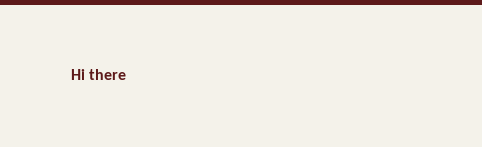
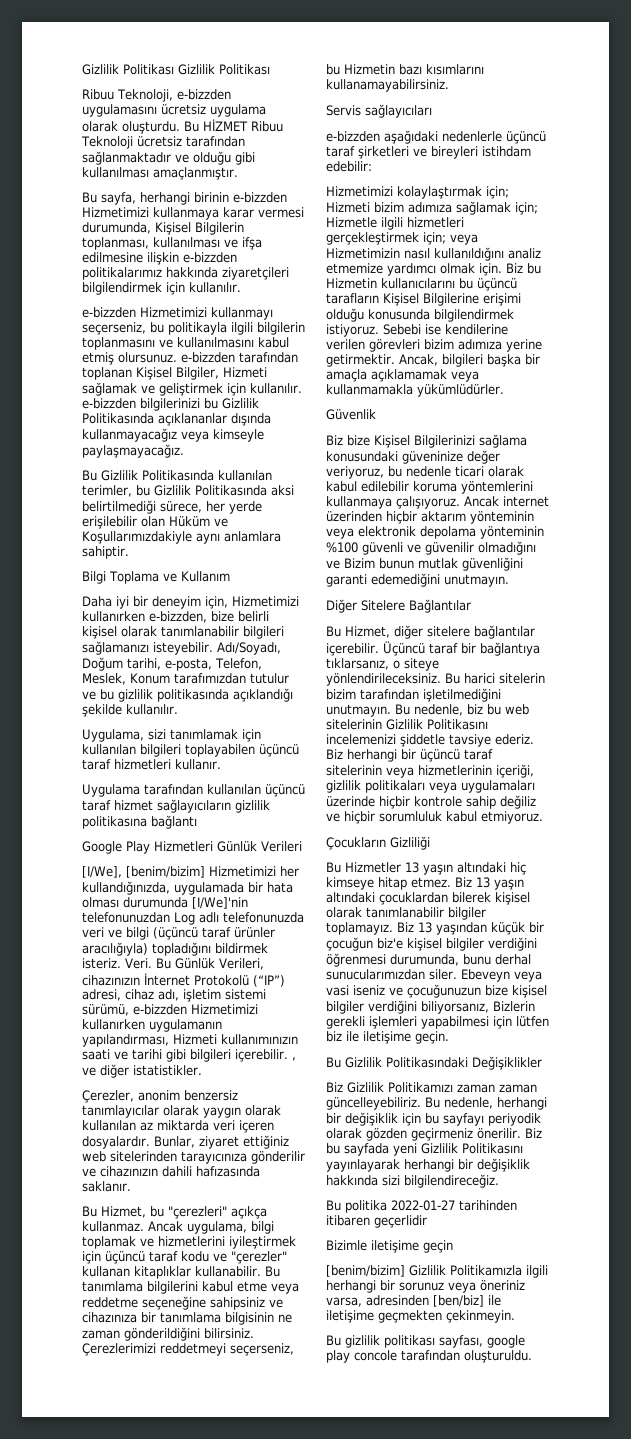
- Hi there
+ Gizlilik Politikası Gizlilik Politikası
+ Ribuu Teknoloji, e-bizzden uygulamasını ücretsiz uygulama olarak oluşturdu. Bu HİZMET Ribuu Teknoloji ücretsiz tarafından sağlanmaktadır ve olduğu gibi kullanılması amaçlanmıştır.
+ Bu sayfa, herhangi birinin e-bizzden Hizmetimizi kullanmaya karar vermesi durumunda, Kişisel Bilgilerin toplanması, kullanılması ve ifşa edilmesine ilişkin e-bizzden politikalarımız hakkında ziyaretçileri bilgilendirmek için kullanılır.
+ e-bizzden Hizmetimizi kullanmayı seçerseniz, bu politikayla ilgili bilgilerin toplanmasını ve kullanılmasını kabul etmiş olursunuz. e-bizzden tarafından toplanan Kişisel Bilgiler, Hizmeti sağlamak ve geliştirmek için kullanılır. e-bizzden bilgilerinizi bu Gizlilik Politikasında açıklananlar dışında kullanmayacağız veya kimseyle paylaşmayacağız.
+ Bu Gizlilik Politikasında kullanılan terimler, bu Gizlilik Politikasında aksi belirtilmediği sürece, her yerde erişilebilir olan Hüküm ve Koşullarımızdakiyle aynı anlamlara sahiptir.
+ Bilgi Toplama ve Kullanım
+ Daha iyi bir deneyim için, Hizmetimizi kullanırken e-bizzden, bize belirli kişisel olarak tanımlanabilir bilgileri sağlamanızı isteyebilir. Adı/Soyadı, Doğum tarihi, e-posta, Telefon, Meslek, Konum tarafımızdan tutulur ve bu gizlilik politikasında açıklandığı şekilde kullanılır.
+ Uygulama, sizi tanımlamak için kullanılan bilgileri toplayabilen üçüncü taraf hizmetleri kullanır.
+ Uygulama tarafından kullanılan üçüncü taraf hizmet sağlayıcıların gizlilik politikasına bağlantı
+ Google Play Hizmetleri Günlük Verileri
+ [I/We], [benim/bizim] Hizmetimizi her kullandığınızda, uygulamada bir hata olması durumunda [I/We]'nin telefonunuzdan Log adlı telefonunuzda veri ve bilgi (üçüncü taraf ürünler aracılığıyla) topladığını bildirmek isteriz. Veri. Bu Günlük Verileri, cihazınızın İnternet Protokolü (“IP”) adresi, cihaz adı, işletim sistemi sürümü, e-bizzden Hizmetimizi kullanırken uygulamanın yapılandırması, Hizmeti kullanımınızın saati ve tarihi gibi bilgileri içerebilir. , ve diğer istatistikler.
+ Çerezler, anonim benzersiz tanımlayıcılar olarak yaygın olarak kullanılan az miktarda veri içeren dosyalardır. Bunlar, ziyaret ettiğiniz web sitelerinden tarayıcınıza gönderilir ve cihazınızın dahili hafızasında saklanır.
+ Bu Hizmet, bu "çerezleri" açıkça kullanmaz. Ancak uygulama, bilgi toplamak ve hizmetlerini iyileştirmek için üçüncü taraf kodu ve "çerezler" kullanan kitaplıklar kullanabilir. Bu tanımlama bilgilerini kabul etme veya reddetme seçeneğine sahipsiniz ve cihazınıza bir tanımlama bilgisinin ne zaman gönderildiğini bilirsiniz. Çerezlerimizi reddetmeyi seçerseniz, bu Hizmetin bazı kısımlarını kullanamayabilirsiniz.
+ Servis sağlayıcıları
+ e-bizzden aşağıdaki nedenlerle üçüncü taraf şirketleri ve bireyleri istihdam edebilir:
+ Hizmetimizi kolaylaştırmak için; Hizmeti bizim adımıza sağlamak için; Hizmetle ilgili hizmetleri gerçekleştirmek için; veya Hizmetimizin nasıl kullanıldığını analiz etmemize yardımcı olmak için. Biz bu Hizmetin kullanıcılarını bu üçüncü tarafların Kişisel Bilgilerine erişimi olduğu konusunda bilgilendirmek istiyoruz. Sebebi ise kendilerine verilen görevleri bizim adımıza yerine getirmektir. Ancak, bilgileri başka bir amaçla açıklamamak veya kullanmamakla yükümlüdürler.
+ Güvenlik
+ Biz bize Kişisel Bilgilerinizi sağlama konusundaki güveninize değer veriyoruz, bu nedenle ticari olarak kabul edilebilir koruma yöntemlerini kullanmaya çalışıyoruz. Ancak internet üzerinden hiçbir aktarım yönteminin veya elektronik depolama yönteminin %100 güvenli ve güvenilir olmadığını ve Bizim bunun mutlak güvenliğini garanti edemediğini unutmayın.
+ Diğer Sitelere Bağlantılar
+ Bu Hizmet, diğer sitelere bağlantılar içerebilir. Üçüncü taraf bir bağlantıya tıklarsanız, o siteye yönlendirileceksiniz. Bu harici sitelerin bizim tarafından işletilmediğini unutmayın. Bu nedenle, biz bu web sitelerinin Gizlilik Politikasını incelemenizi şiddetle tavsiye ederiz. Biz herhangi bir üçüncü taraf sitelerinin veya hizmetlerinin içeriği, gizlilik politikaları veya uygulamaları üzerinde hiçbir kontrole sahip değiliz ve hiçbir sorumluluk kabul etmiyoruz.
+ Çocukların Gizliliği
+ Bu Hizmetler 13 yaşın altındaki hiç kimseye hitap etmez. Biz 13 yaşın altındaki çocuklardan bilerek kişisel olarak tanımlanabilir bilgiler toplamayız. Biz 13 yaşından küçük bir çocuğun biz'e kişisel bilgiler verdiğini öğrenmesi durumunda, bunu derhal sunucularımızdan siler. Ebeveyn veya vasi iseniz ve çocuğunuzun bize kişisel bilgiler verdiğini biliyorsanız, Bizlerin gerekli işlemleri yapabilmesi için lütfen biz ile iletişime geçin.
+ Bu Gizlilik Politikasındaki Değişiklikler
+ Biz Gizlilik Politikamızı zaman zaman güncelleyebiliriz. Bu nedenle, herhangi bir değişiklik için bu sayfayı periyodik olarak gözden geçirmeniz önerilir. Biz bu sayfada yeni Gizlilik Politikasını yayınlayarak herhangi bir değişiklik hakkında sizi bilgilendireceğiz.
+ Bu politika 2022-01-27 tarihinden itibaren geçerlidir
+ Bizimle iletişime geçin
+ [benim/bizim] Gizlilik Politikamızla ilgili herhangi bir sorunuz veya öneriniz varsa, adresinden [ben/biz] ile iletişime geçmekten çekinmeyin.
+ Bu gizlilik politikası sayfası, google play concole tarafından oluşturuldu.

